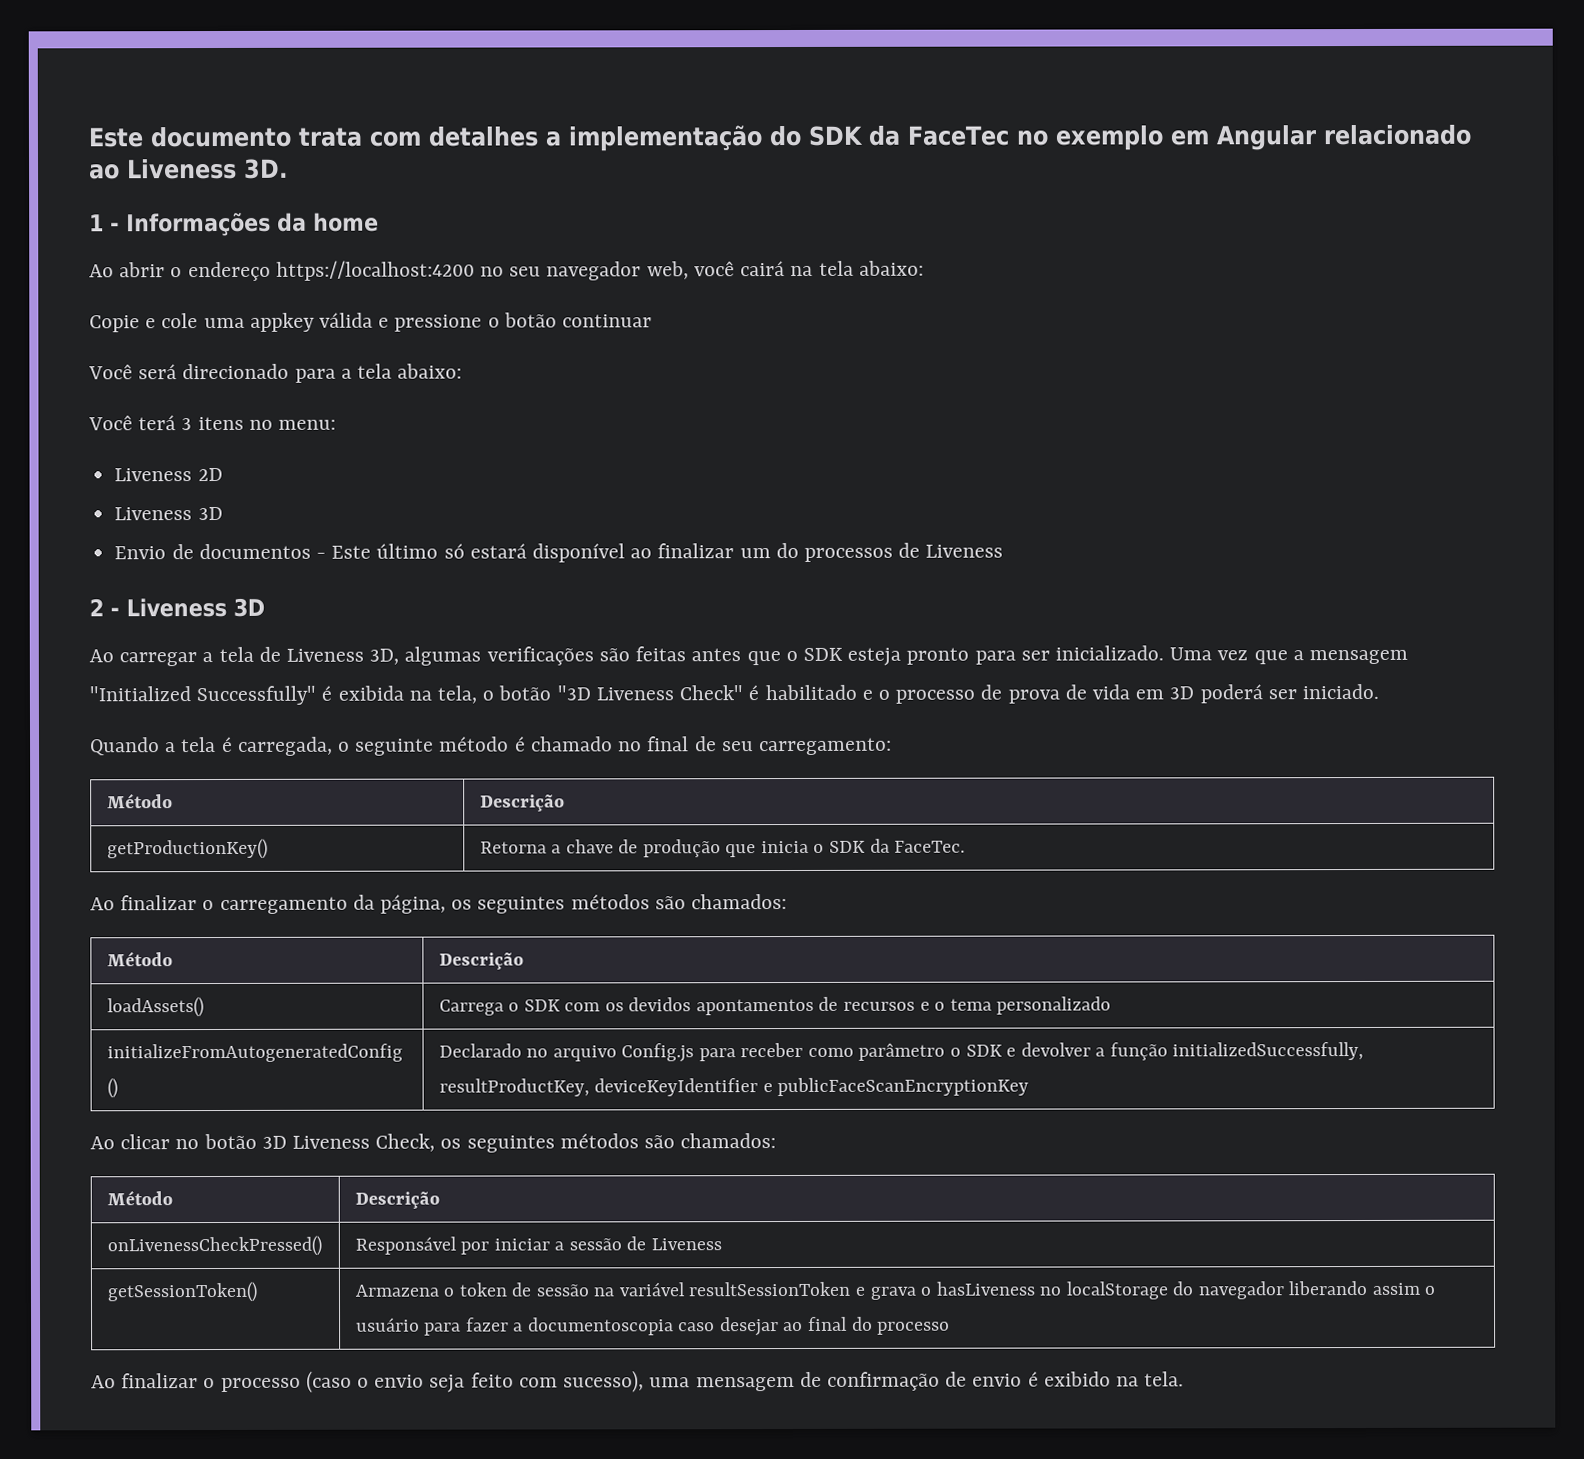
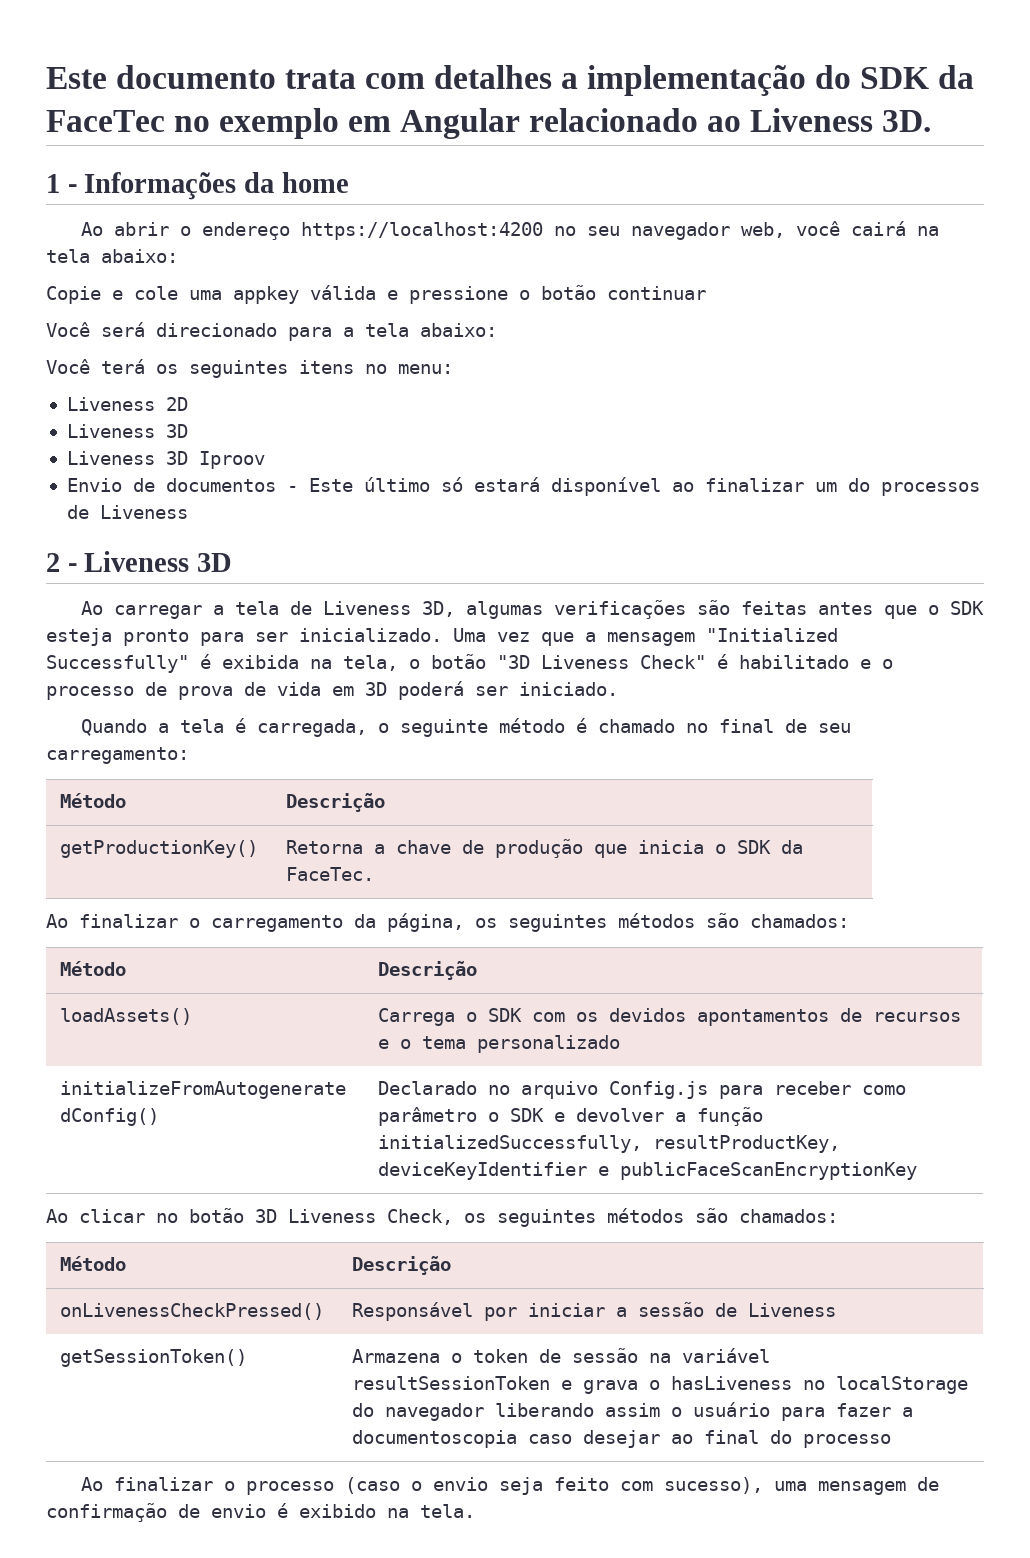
- Você terá 3 itens no menu:
+ Você terá os seguintes itens no menu:
+ Liveness 3D Iproov

